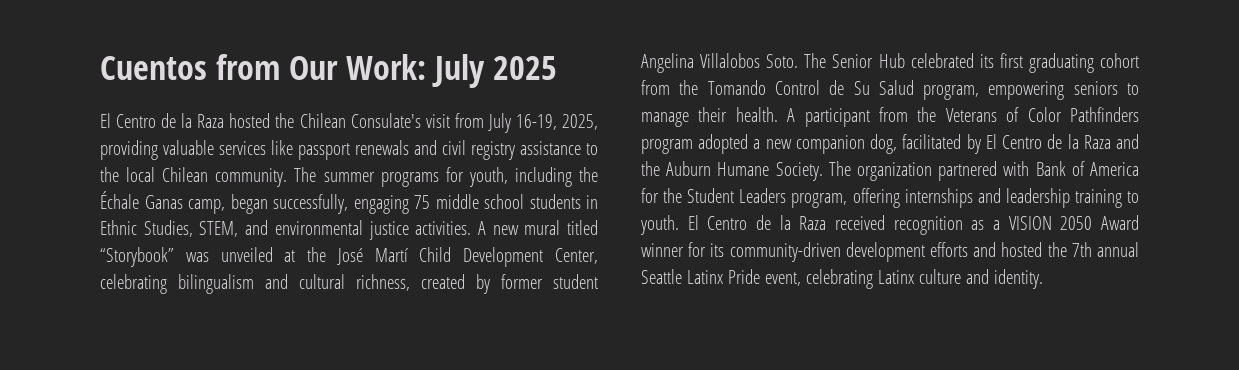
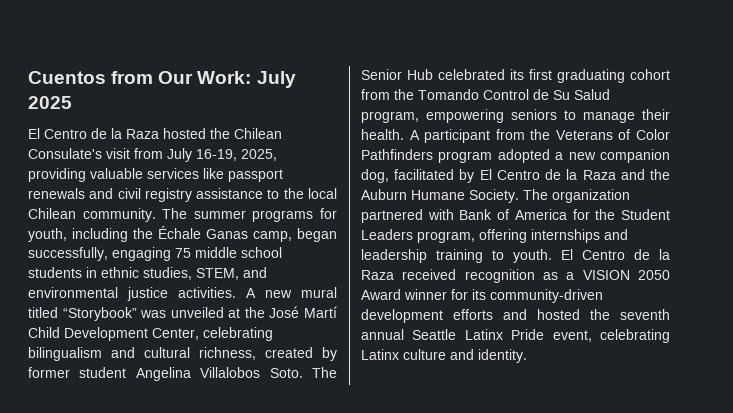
- The summer programs for youth, including the Échale Ganas camp, began successfully, engaging 75 middle school students in Ethnic Studies, STEM, and environmental justice activities.
+ The summer programs for youth, including the Échale Ganas camp, began successfully, engaging 75 middle school students in ethnic studies, STEM, and environmental justice activities.
- El Centro de la Raza received recognition as a VISION 2050 Award winner for its community-driven development efforts and hosted the 7th annual Seattle Latinx Pride event, celebrating Latinx culture and identity.
+ El Centro de la Raza received recognition as a VISION 2050 Award winner for its community-driven development efforts and hosted the seventh annual Seattle Latinx Pride event, celebrating Latinx culture and identity.

